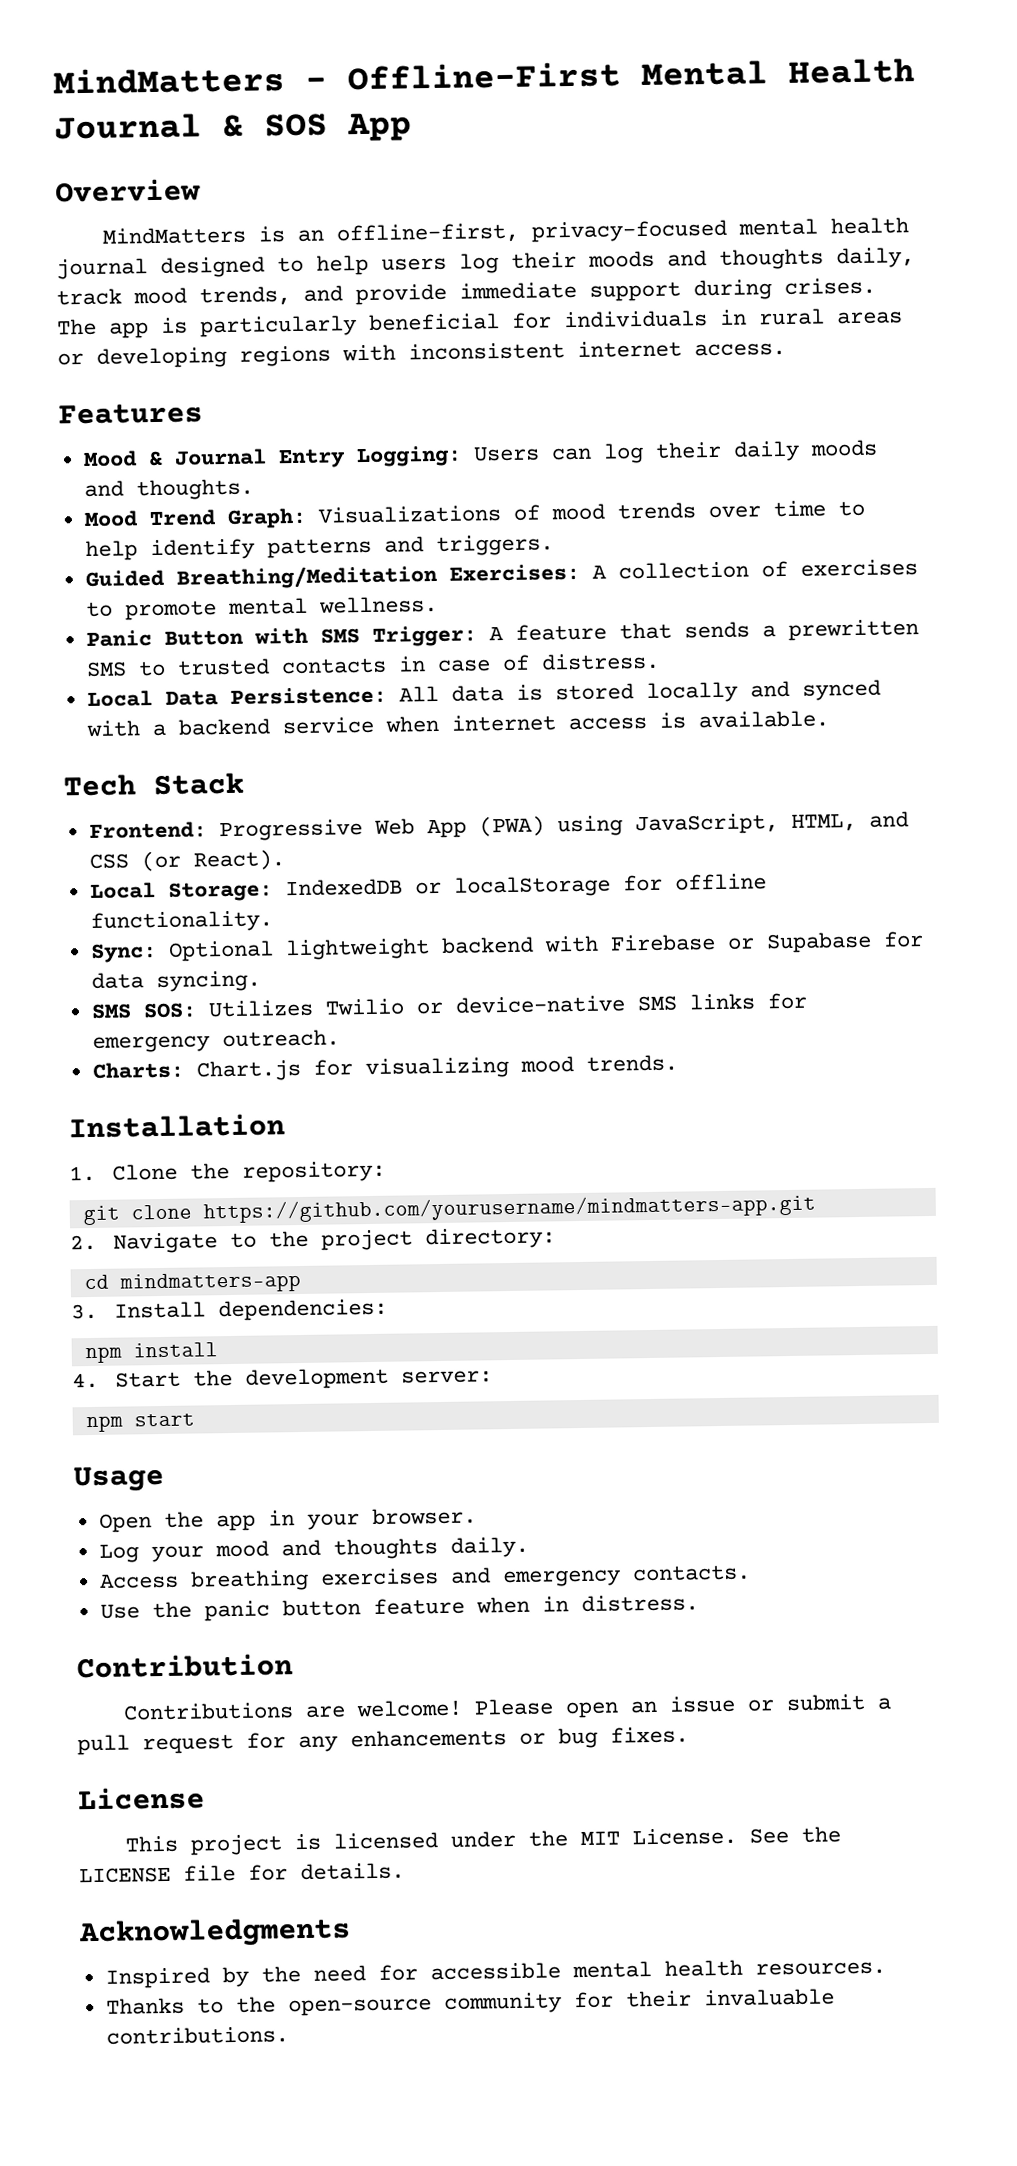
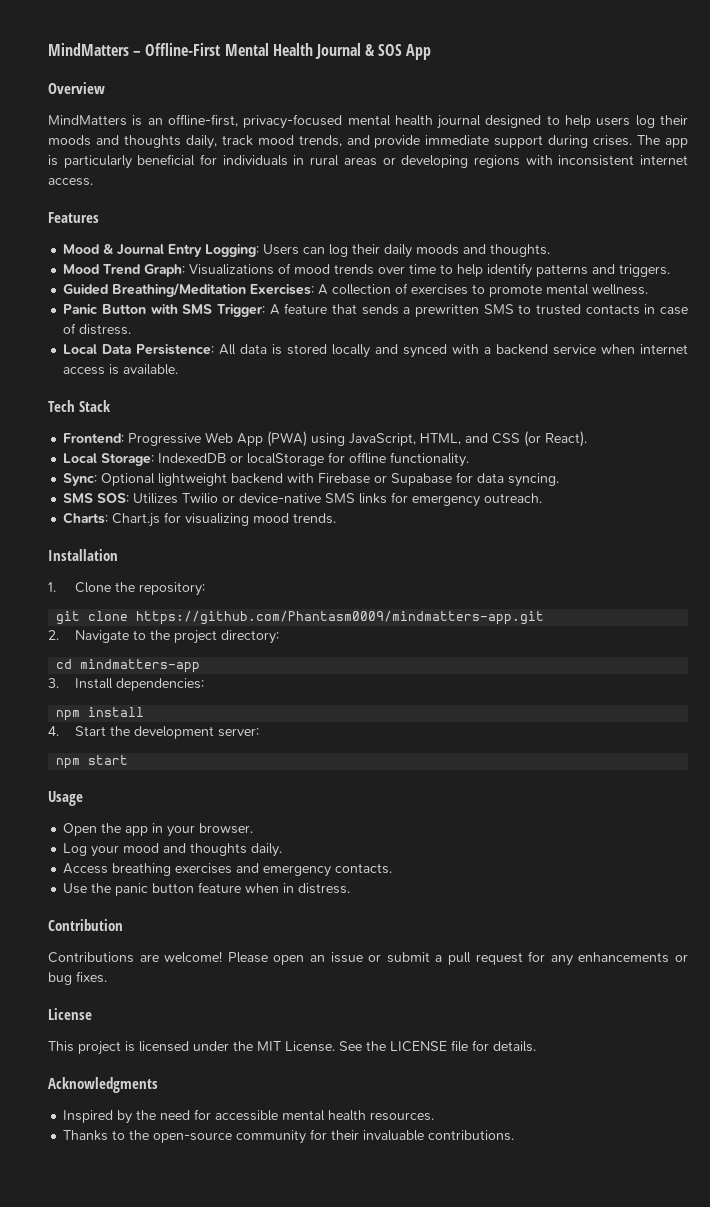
- git clone https://github.com/yourusername/mindmatters-app.git
+ git clone https://github.com/Phantasm0009/mindmatters-app.git

